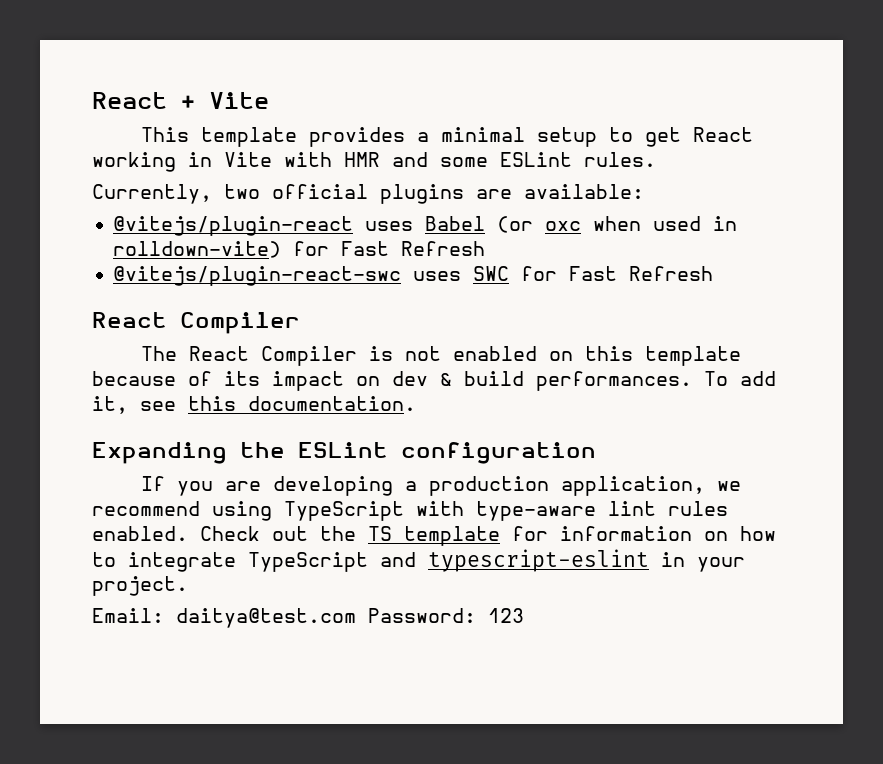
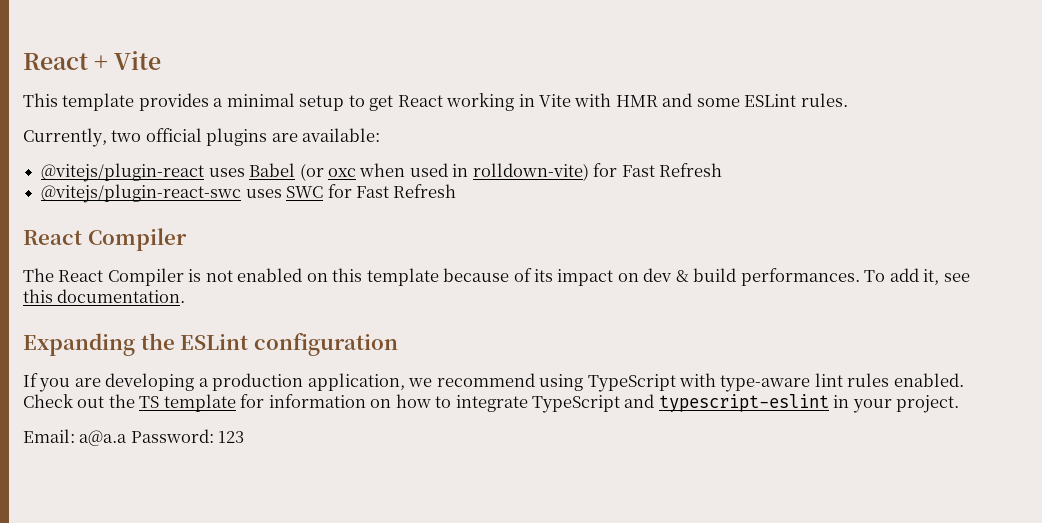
- Email: daitya@test.com Password: 123
+ Email: a@a.a Password: 123

